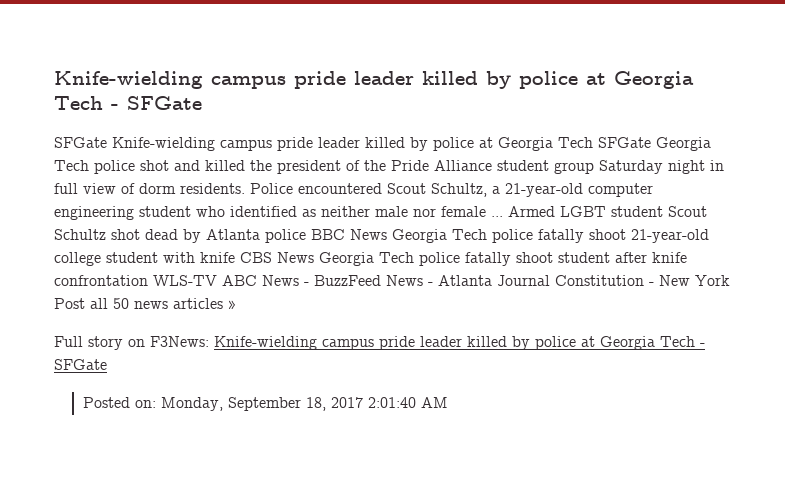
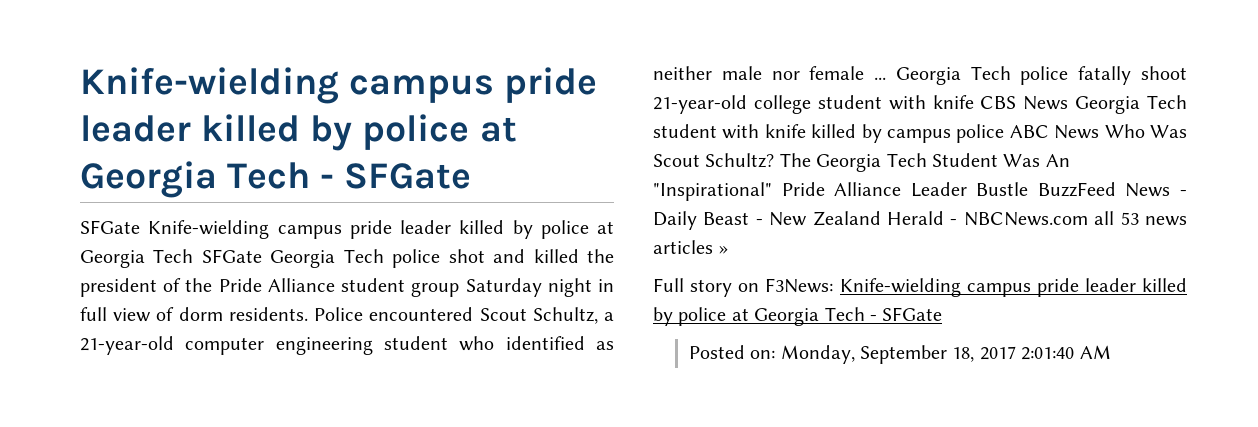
- Armed LGBT student Scout Schultz shot dead by Atlanta police BBC News Georgia Tech police fatally shoot 21-year-old college student with knife CBS News Georgia Tech police fatally shoot student after knife confrontation WLS-TV ABC News - BuzzFeed News - Atlanta Journal Constitution - New York Post all 50 news articles »
+ Georgia Tech police fatally shoot 21-year-old college student with knife CBS News Georgia Tech student with knife killed by campus police ABC News Who Was Scout Schultz? The Georgia Tech Student Was An "Inspirational" Pride Alliance Leader Bustle BuzzFeed News - Daily Beast - New Zealand Herald - NBCNews.com all 53 news articles »

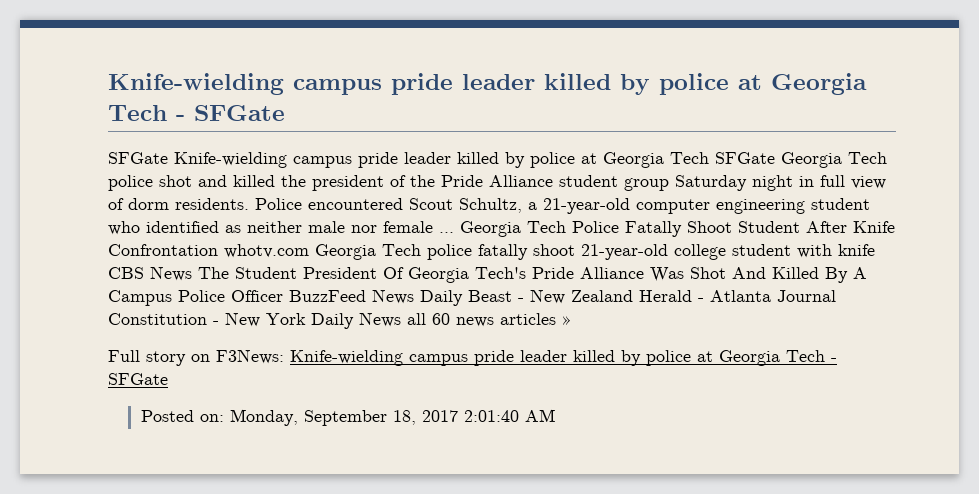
- Georgia Tech police fatally shoot 21-year-old college student with knife CBS News Georgia Tech student with knife killed by campus police ABC News Who Was Scout Schultz? The Georgia Tech Student Was An "Inspirational" Pride Alliance Leader Bustle BuzzFeed News - Daily Beast - New Zealand Herald - NBCNews.com all 53 news articles »
+ Georgia Tech Police Fatally Shoot Student After Knife Confrontation whotv.com Georgia Tech police fatally shoot 21-year-old college student with knife CBS News The Student President Of Georgia Tech's Pride Alliance Was Shot And Killed By A Campus Police Officer BuzzFeed News Daily Beast - New Zealand Herald - Atlanta Journal Constitution - New York Daily News all 60 news articles »

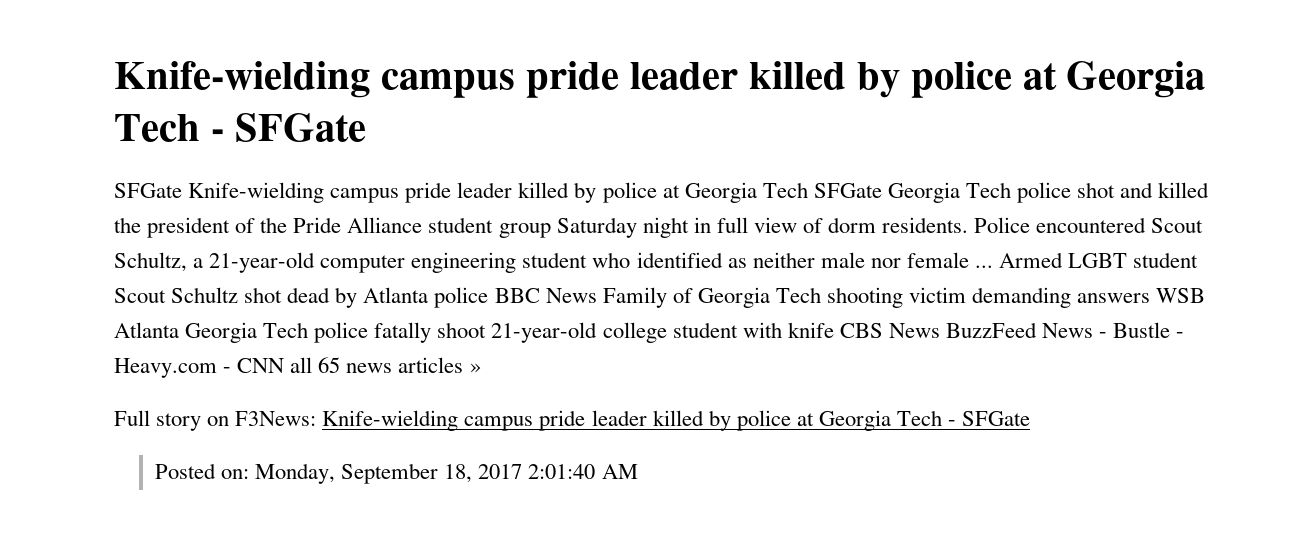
- Georgia Tech Police Fatally Shoot Student After Knife Confrontation whotv.com Georgia Tech police fatally shoot 21-year-old college student with knife CBS News The Student President Of Georgia Tech's Pride Alliance Was Shot And Killed By A Campus Police Officer BuzzFeed News Daily Beast - New Zealand Herald - Atlanta Journal Constitution - New York Daily News all 60 news articles »
+ Armed LGBT student Scout Schultz shot dead by Atlanta police BBC News Family of Georgia Tech shooting victim demanding answers WSB Atlanta Georgia Tech police fatally shoot 21-year-old college student with knife CBS News BuzzFeed News - Bustle - Heavy.com - CNN all 65 news articles »

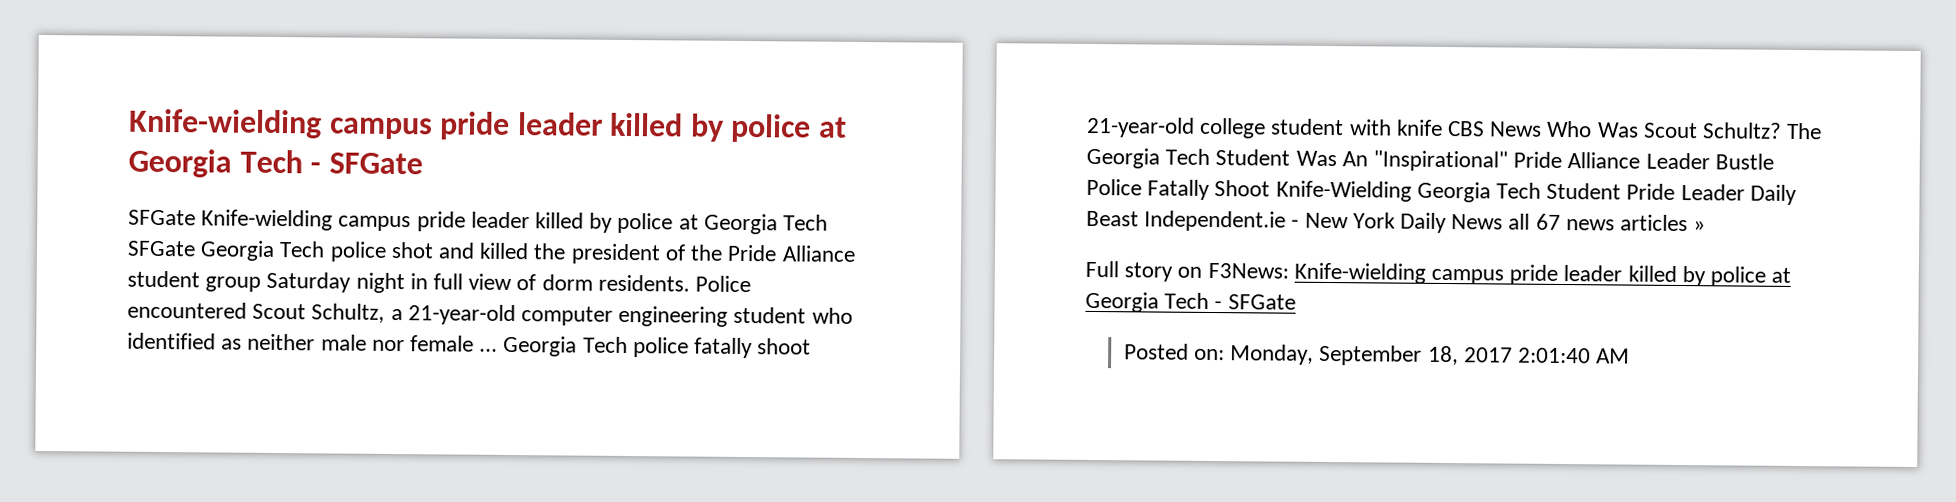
- Armed LGBT student Scout Schultz shot dead by Atlanta police BBC News Family of Georgia Tech shooting victim demanding answers WSB Atlanta Georgia Tech police fatally shoot 21-year-old college student with knife CBS News BuzzFeed News - Bustle - Heavy.com - CNN all 65 news articles »
+ Georgia Tech police fatally shoot 21-year-old college student with knife CBS News Who Was Scout Schultz? The Georgia Tech Student Was An "Inspirational" Pride Alliance Leader Bustle Police Fatally Shoot Knife-Wielding Georgia Tech Student Pride Leader Daily Beast Independent.ie - New York Daily News all 67 news articles »

